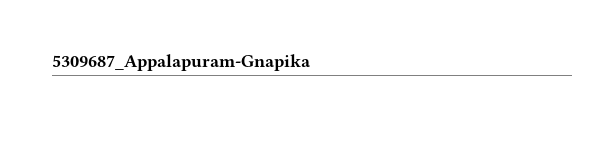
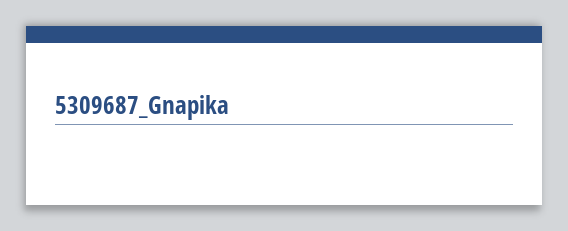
- 5309687_Appalapuram-Gnapika
+ 5309687_Gnapika

